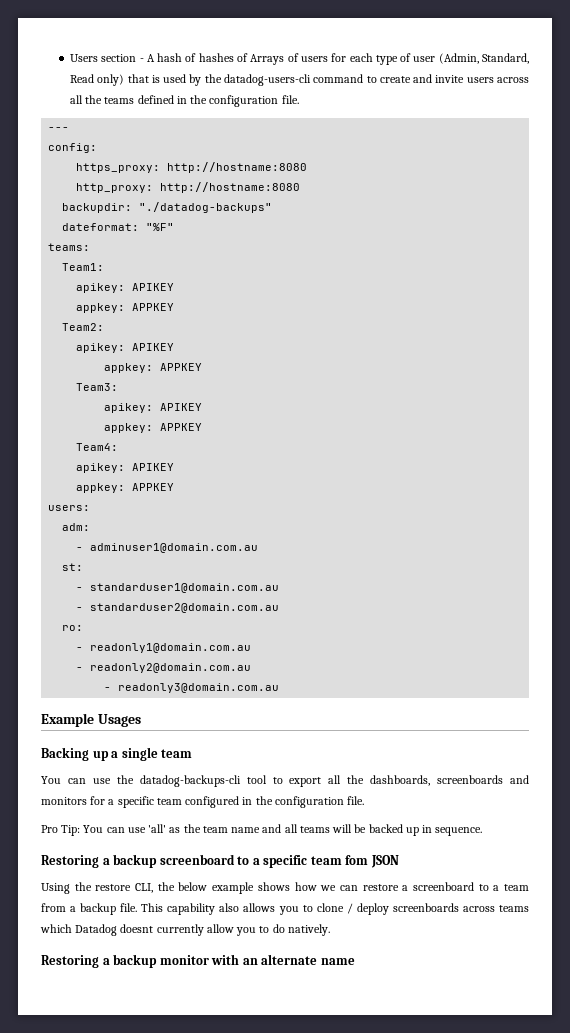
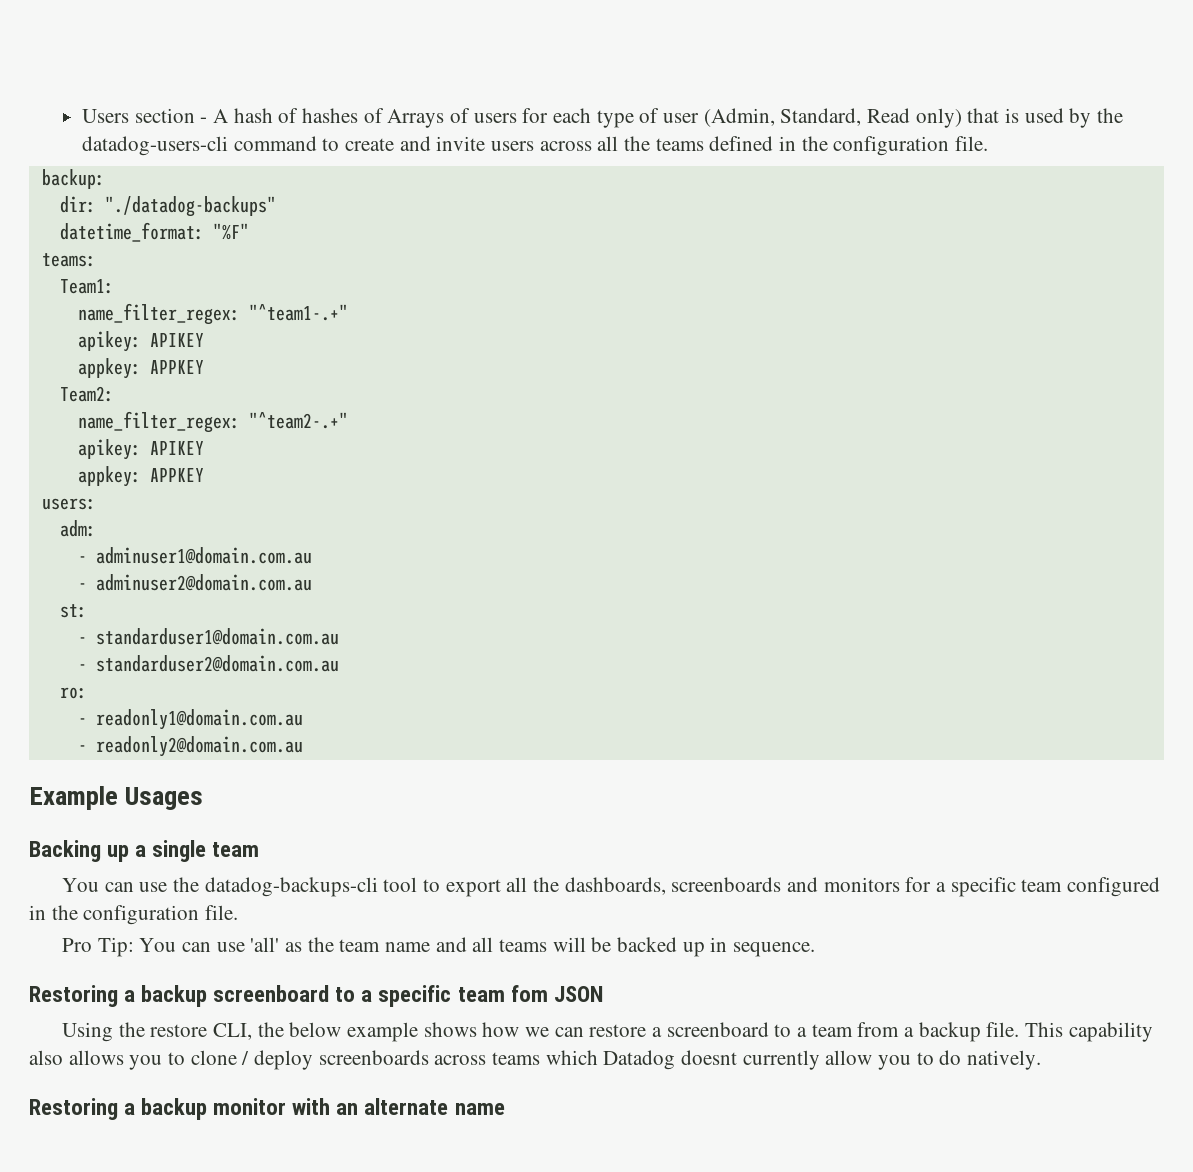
- ---
- config:
- https_proxy: http://hostname:8080
- http_proxy: http://hostname:8080
- backupdir: "./datadog-backups"
+ backup:
+ dir: "./datadog-backups"
- dateformat: "%F"
+ datetime_format: "%F"
+ name_filter_regex: "^team1-.+"
  Team2:
- apikey: APIKEY
- appkey: APPKEY
- Team3:
- apikey: APIKEY
- appkey: APPKEY
- Team4:
+ name_filter_regex: "^team2-.+"
+ - adminuser2@domain.com.au
- - readonly3@domain.com.au

